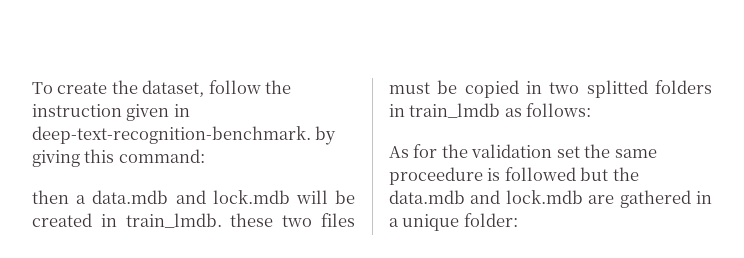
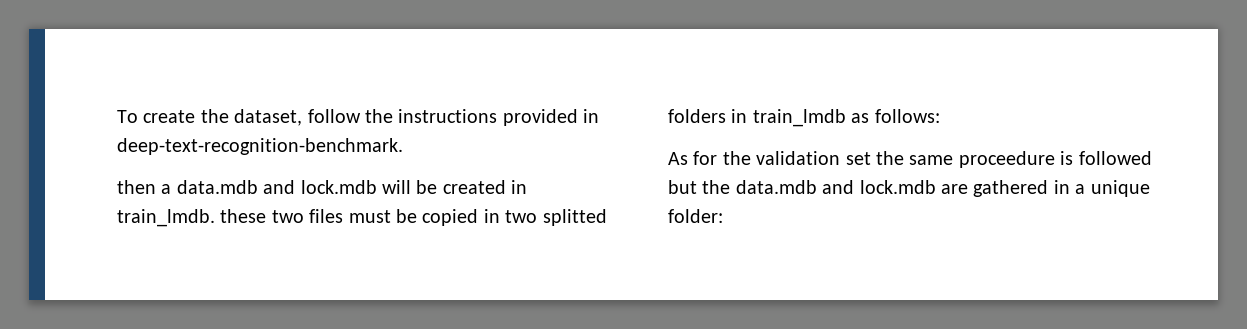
- To create the dataset, follow the instruction given in deep-text-recognition-benchmark. by giving this command:
+ To create the dataset, follow the instructions provided in deep-text-recognition-benchmark.

